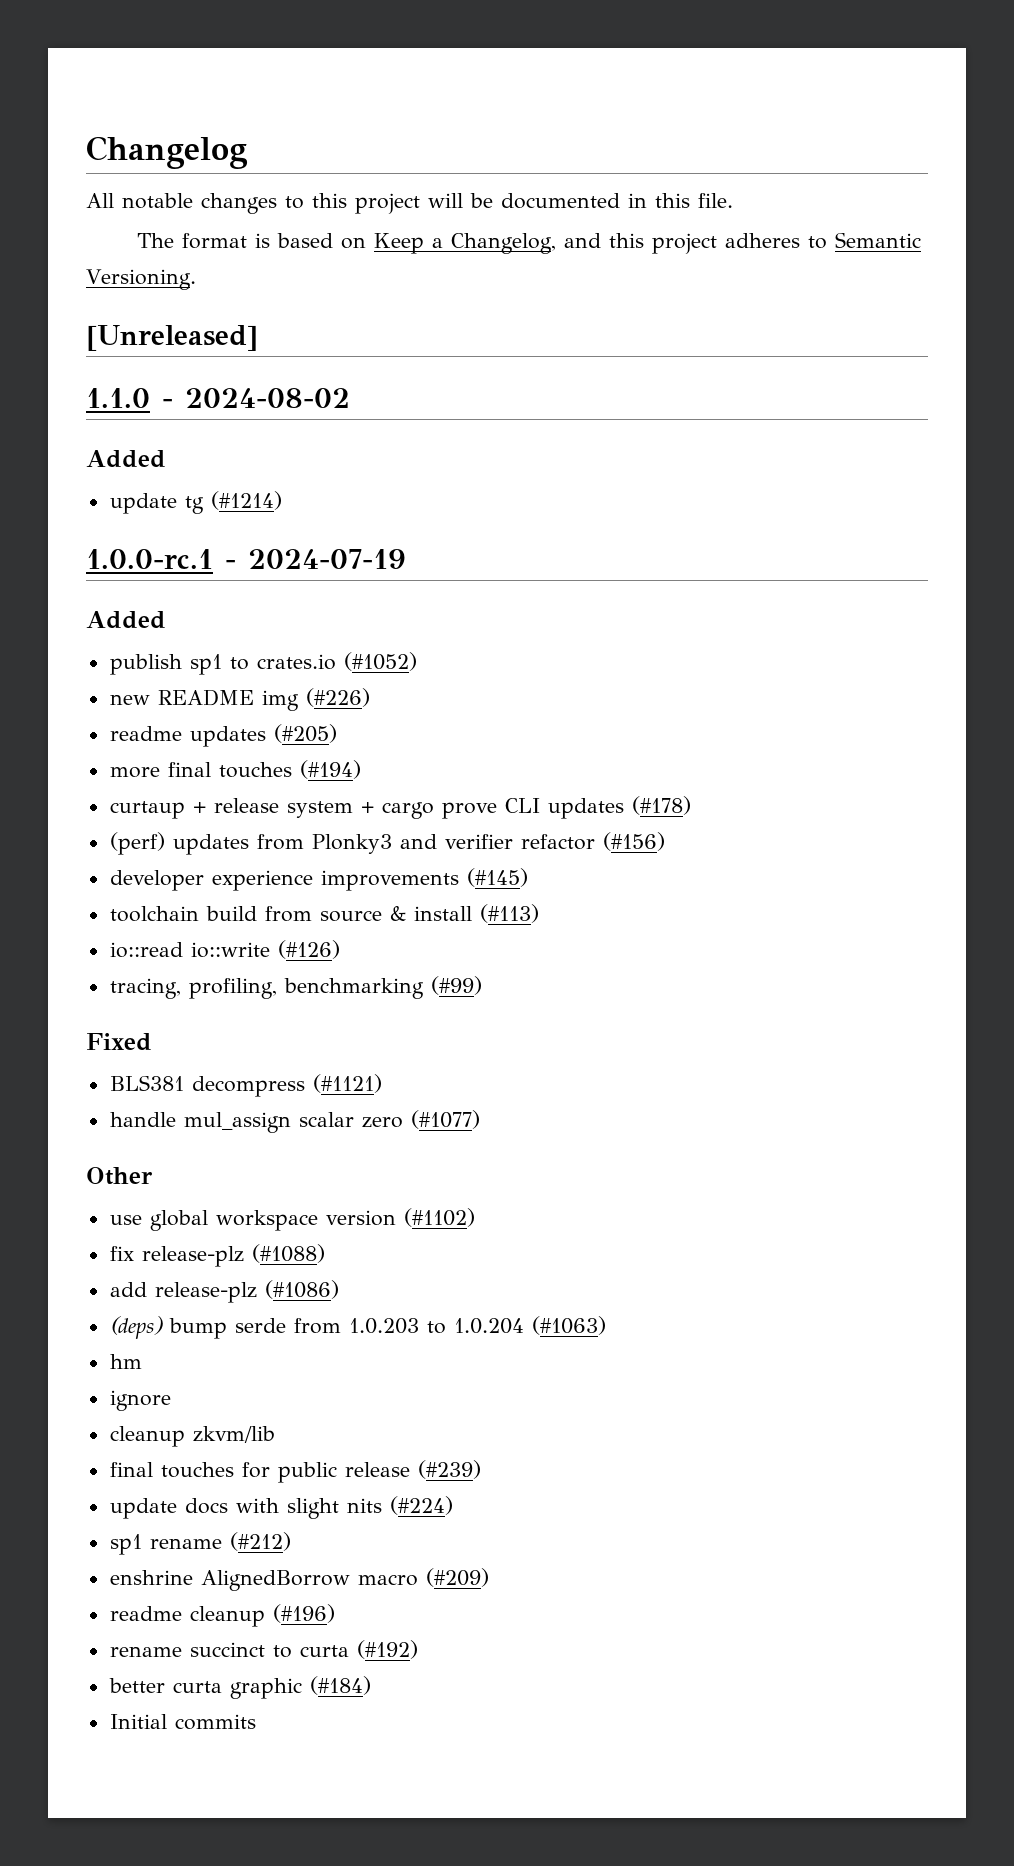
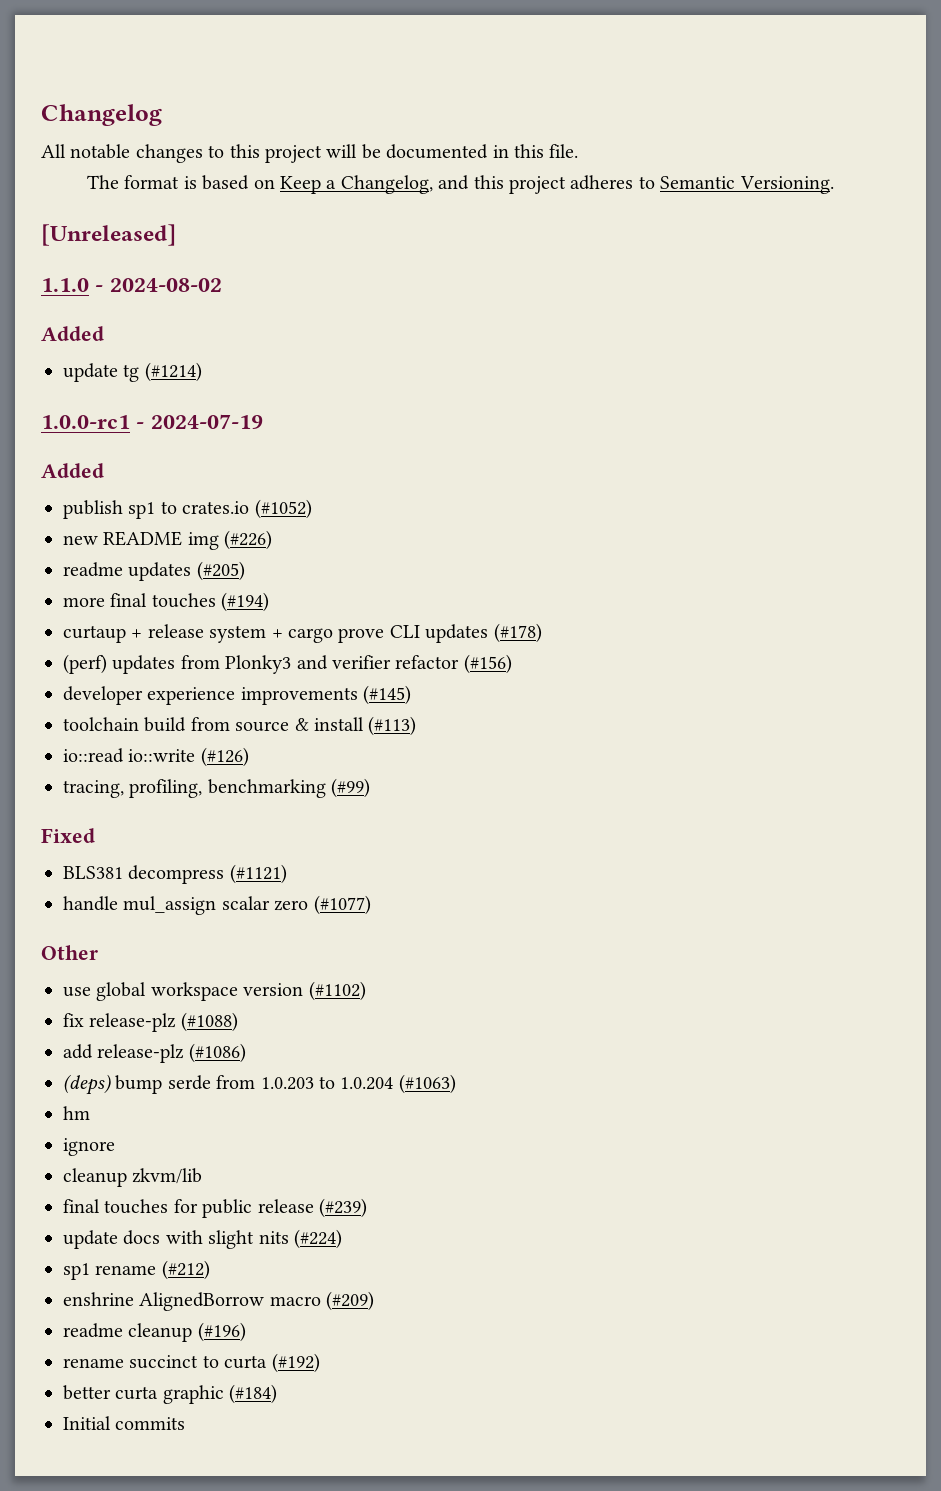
- 1.0.0-rc.1 - 2024-07-19
+ 1.0.0-rc1 - 2024-07-19

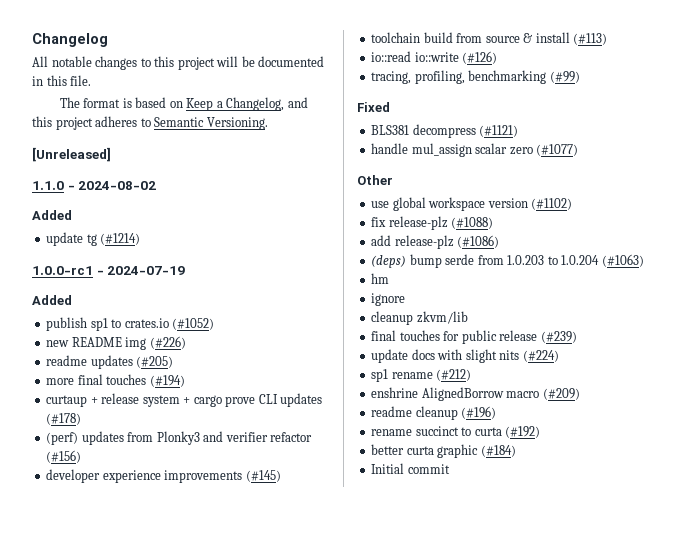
- Initial commits
+ Initial commit

